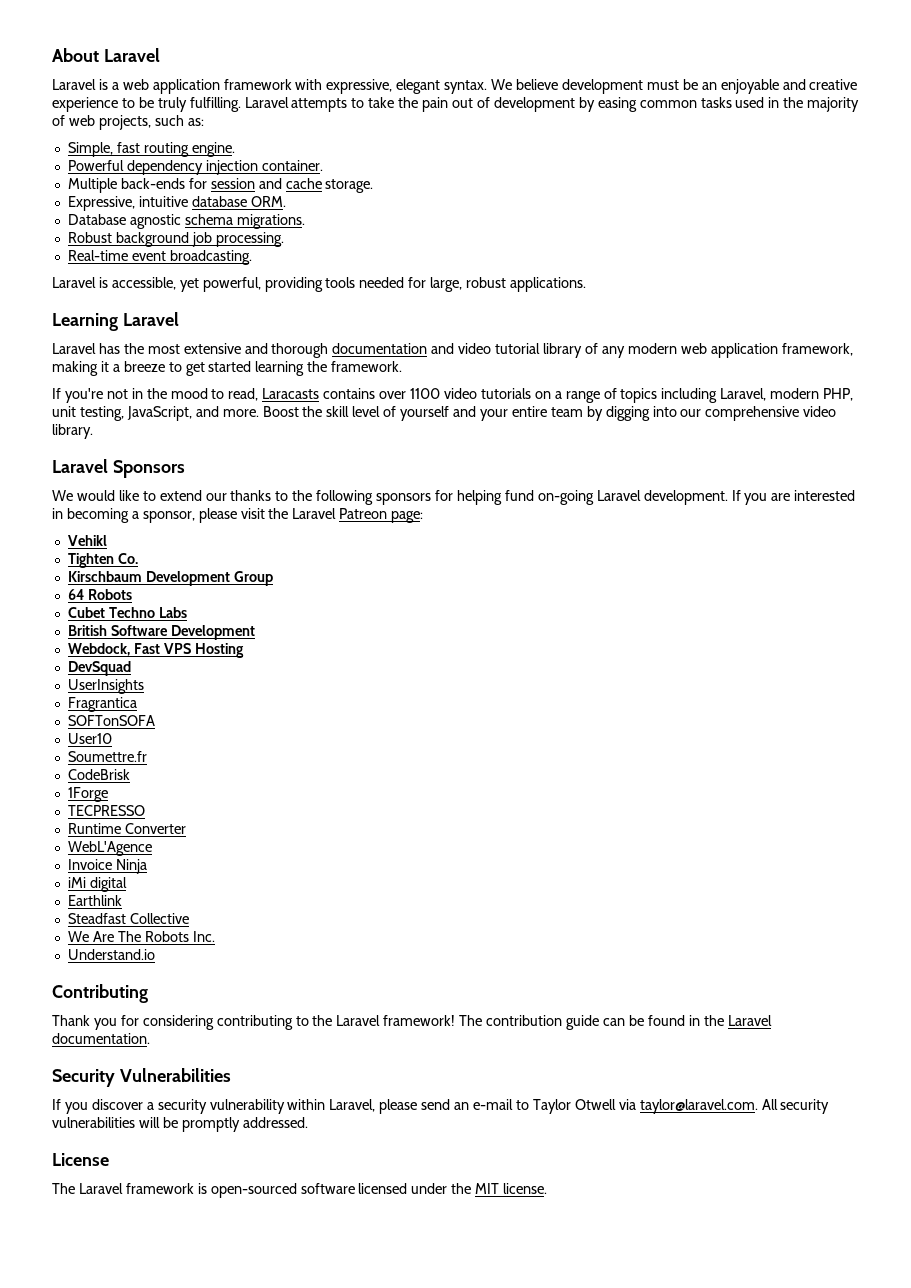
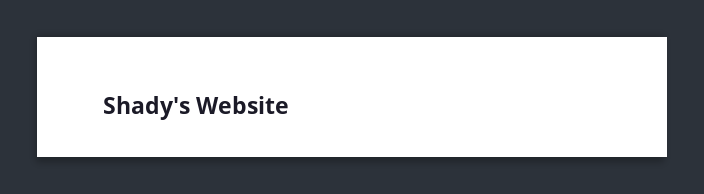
- About Laravel
- Laravel is a web application framework with expressive, elegant syntax. We believe development must be an enjoyable and creative experience to be truly fulfilling. Laravel attempts to take the pain out of development by easing common tasks used in the majority of web projects, such as:
- Simple, fast routing engine.
- Powerful dependency injection container.
- Multiple back-ends for session and cache storage.
- Expressive, intuitive database ORM.
- Database agnostic schema migrations.
- Robust background job processing.
- Real-time event broadcasting.
- Laravel is accessible, yet powerful, providing tools needed for large, robust applications.
- Learning Laravel
- Laravel has the most extensive and thorough documentation and video tutorial library of any modern web application framework, making it a breeze to get started learning the framework.
- If you're not in the mood to read, Laracasts contains over 1100 video tutorials on a range of topics including Laravel, modern PHP, unit testing, JavaScript, and more. Boost the skill level of yourself and your entire team by digging into our comprehensive video library.
- Laravel Sponsors
- We would like to extend our thanks to the following sponsors for helping fund on-going Laravel development. If you are interested in becoming a sponsor, please visit the Laravel Patreon page:
- Vehikl
- Tighten Co.
- Kirschbaum Development Group
- 64 Robots
- Cubet Techno Labs
- British Software Development
- Webdock, Fast VPS Hosting
- DevSquad
- UserInsights
- Fragrantica
- SOFTonSOFA
- User10
- Soumettre.fr
- CodeBrisk
- 1Forge
- TECPRESSO
- Runtime Converter
- WebL'Agence
- Invoice Ninja
- iMi digital
- Earthlink
- Steadfast Collective
- We Are The Robots Inc.
- Understand.io
- Contributing
- Thank you for considering contributing to the Laravel framework! The contribution guide can be found in the Laravel documentation.
- Security Vulnerabilities
- If you discover a security vulnerability within Laravel, please send an e-mail to Taylor Otwell via taylor@laravel.com. All security vulnerabilities will be promptly addressed.
- License
- The Laravel framework is open-sourced software licensed under the MIT license.
+ Shady's Website

